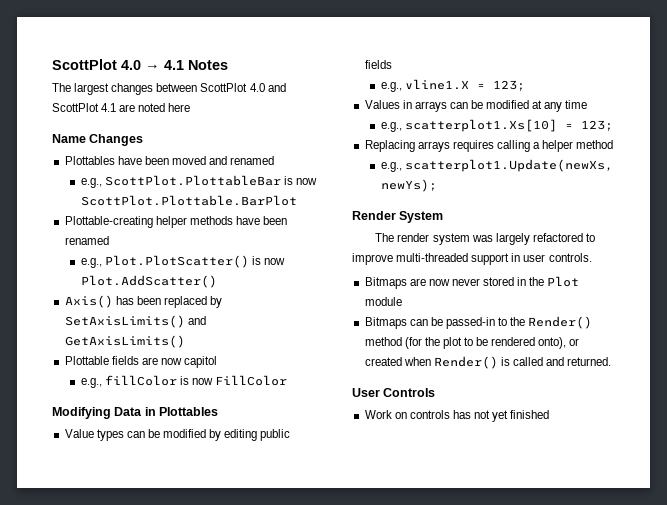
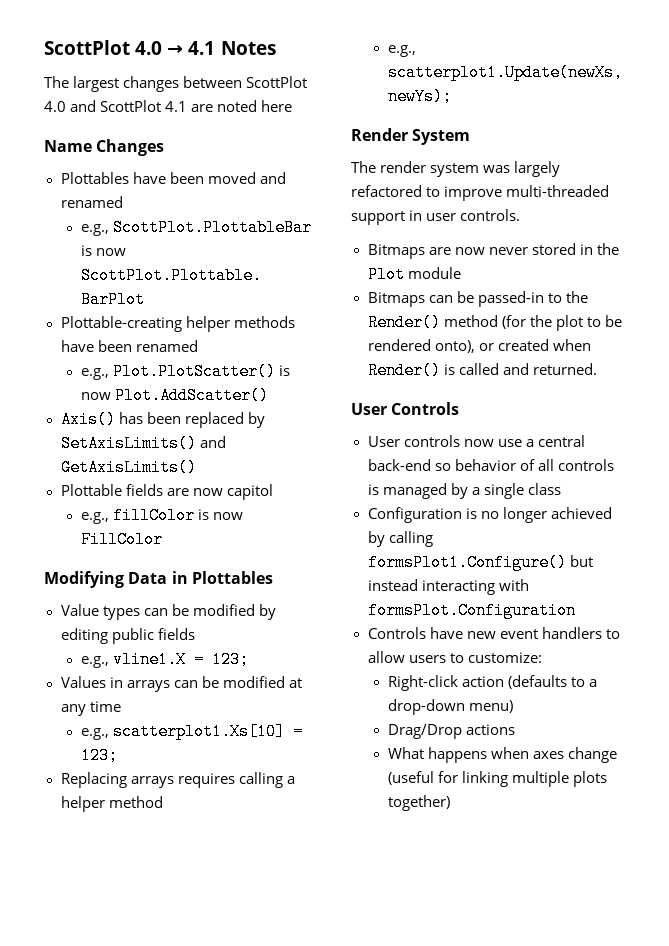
- Work on controls has not yet finished
+ User controls now use a central back-end so behavior of all controls is managed by a single class
+ Configuration is no longer achieved by calling formsPlot1.Configure() but instead interacting with formsPlot.Configuration
+ Controls have new event handlers to allow users to customize:
+ Right-click action (defaults to a drop-down menu)
+ Drag/Drop actions
+ What happens when axes change (useful for linking multiple plots together)

